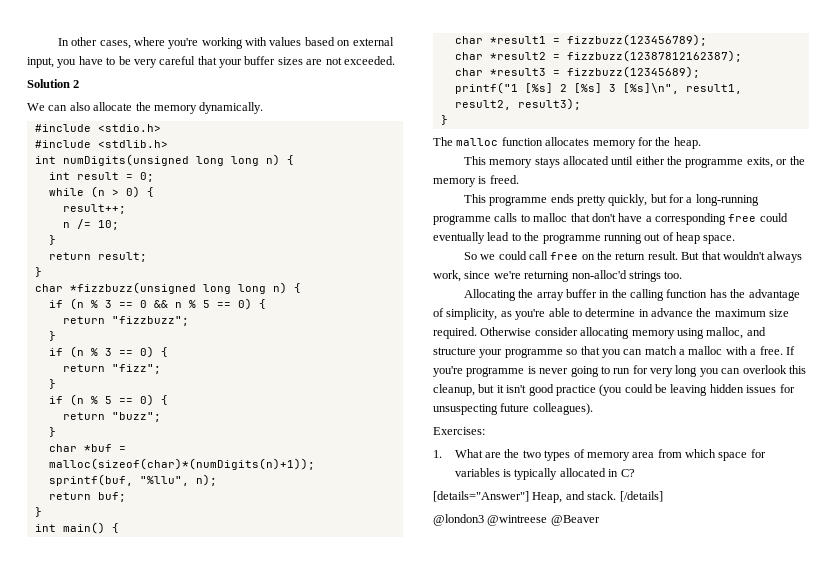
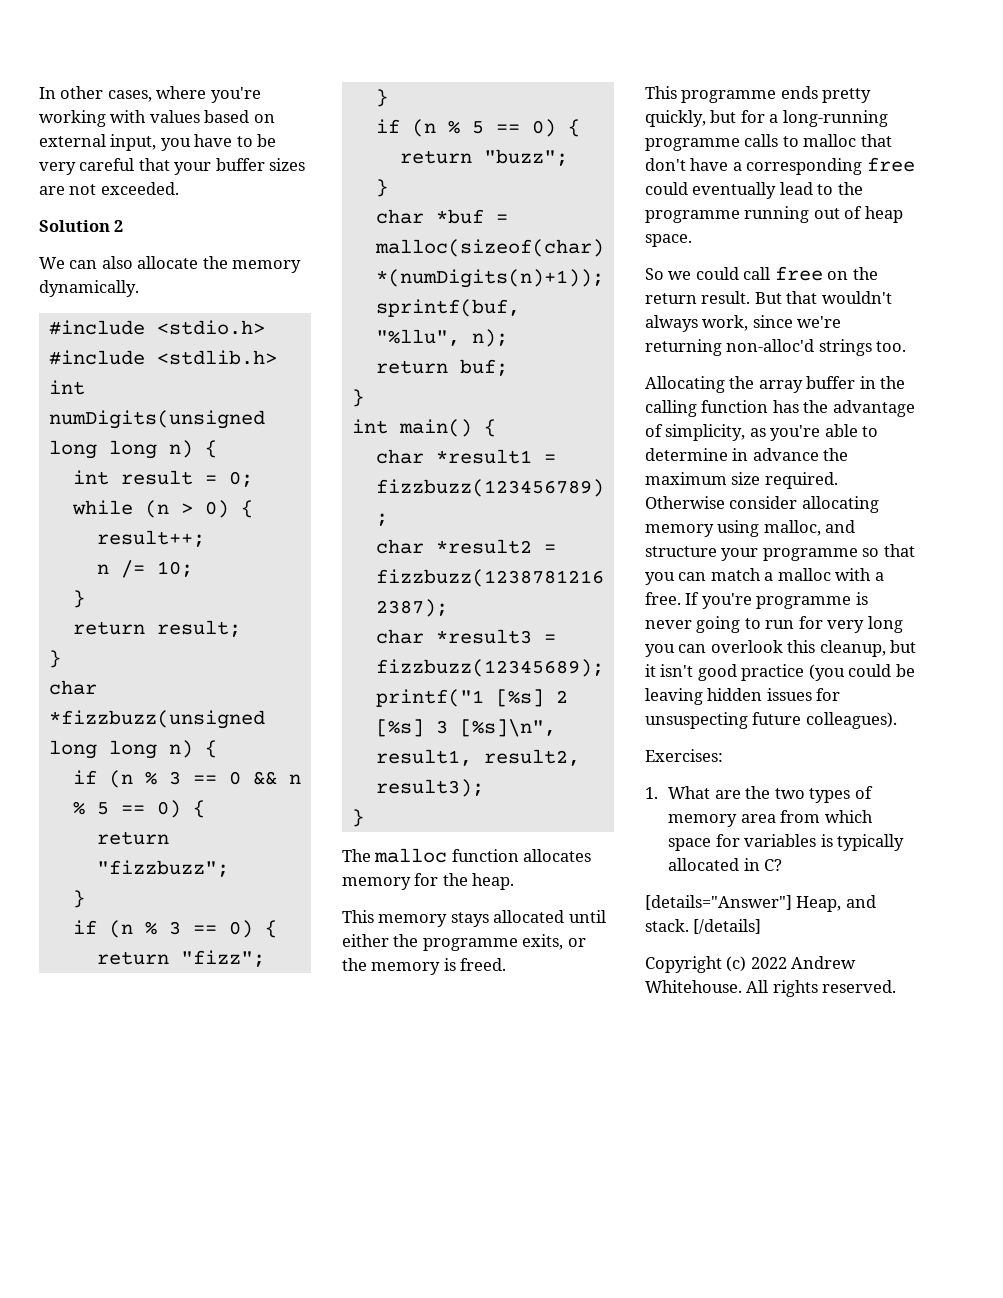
- @london3 @wintreese @Beaver
+ Copyright (c) 2022 Andrew Whitehouse. All rights reserved.

